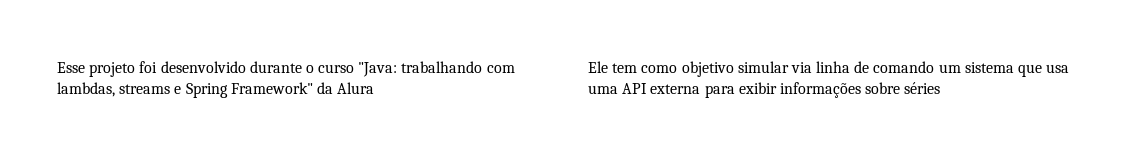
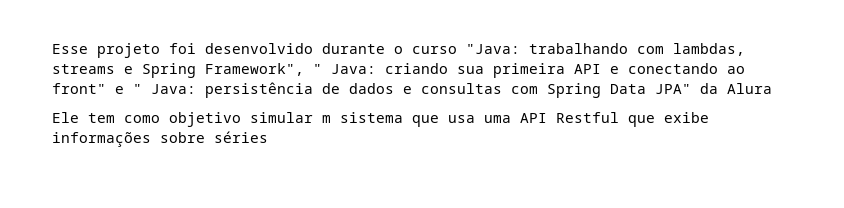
- Esse projeto foi desenvolvido durante o curso "Java: trabalhando com lambdas, streams e Spring Framework" da Alura
+ Esse projeto foi desenvolvido durante o curso "Java: trabalhando com lambdas, streams e Spring Framework", " Java: criando sua primeira API e conectando ao front" e " Java: persistência de dados e consultas com Spring Data JPA" da Alura
- Ele tem como objetivo simular via linha de comando um sistema que usa uma API externa para exibir informações sobre séries
+ Ele tem como objetivo simular m sistema que usa uma API Restful que exibe informações sobre séries

